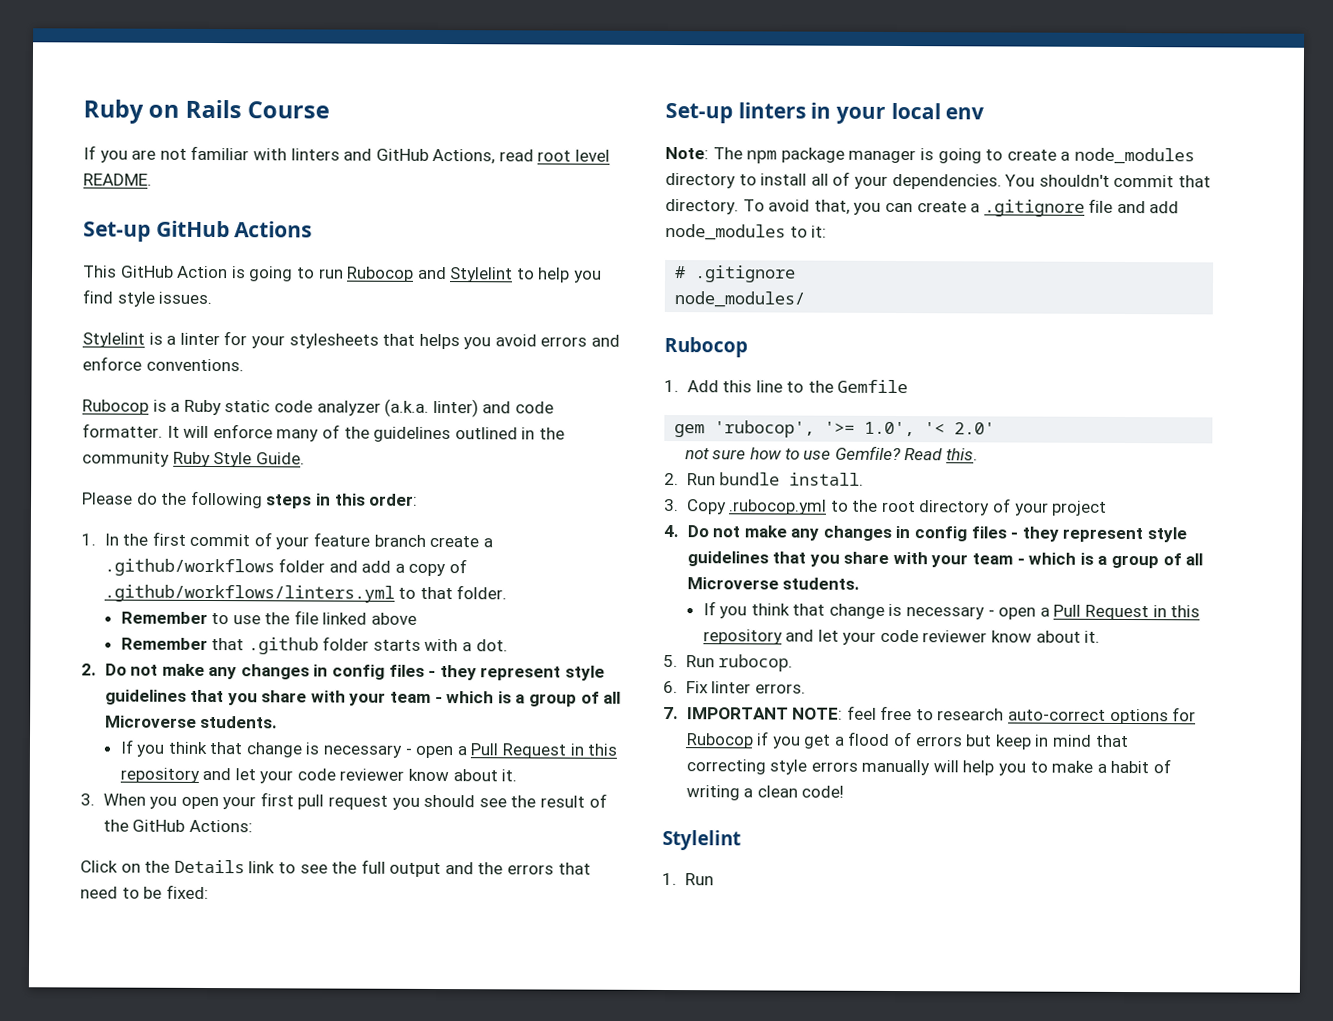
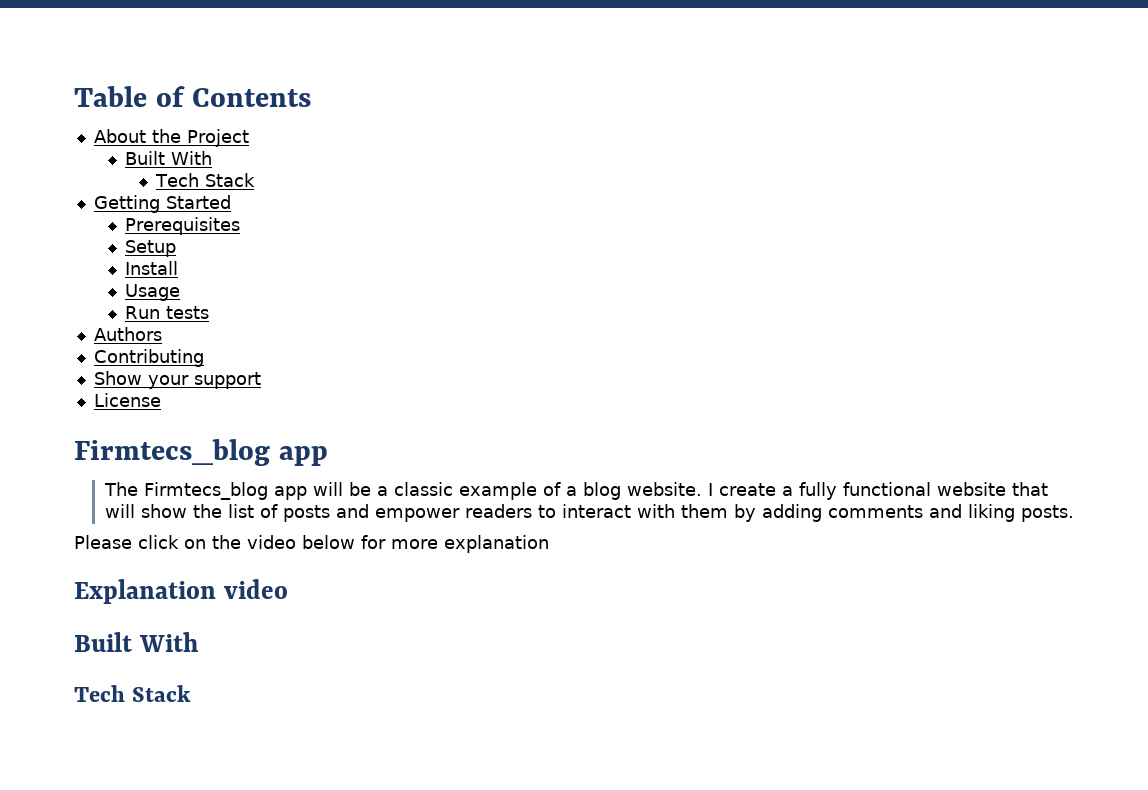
- Ruby on Rails Course
- If you are not familiar with linters and GitHub Actions, read root level README.
- Set-up GitHub Actions
- This GitHub Action is going to run Rubocop and Stylelint to help you find style issues.
- Stylelint is a linter for your stylesheets that helps you avoid errors and enforce conventions.
- Rubocop is a Ruby static code analyzer (a.k.a. linter) and code formatter. It will enforce many of the guidelines outlined in the community Ruby Style Guide.
- Please do the following steps in this order:
- 1. In the first commit of your feature branch create a .github/workflows folder and add a copy of .github/workflows/linters.yml to that folder.
- Remember to use the file linked above
- Remember that .github folder starts with a dot.
- 2. Do not make any changes in config files - they represent style guidelines that you share with your team - which is a group of all Microverse students.
- If you think that change is necessary - open a Pull Request in this repository and let your code reviewer know about it.
- 3. When you open your first pull request you should see the result of the GitHub Actions:
- Click on the Details link to see the full output and the errors that need to be fixed:
- Set-up linters in your local env
- Note: The npm package manager is going to create a node_modules directory to install all of your dependencies. You shouldn't commit that directory. To avoid that, you can create a .gitignore file and add node_modules to it:
- # .gitignore
- node_modules/
- Rubocop
- 1. Add this line to the Gemfile
- gem 'rubocop', '>= 1.0', '< 2.0'
- not sure how to use Gemfile? Read this.
- 2. Run bundle install.
- 3. Copy .rubocop.yml to the root directory of your project
- 4. Do not make any changes in config files - they represent style guidelines that you share with your team - which is a group of all Microverse students.
- If you think that change is necessary - open a Pull Request in this repository and let your code reviewer know about it.
- 5. Run rubocop.
- 6. Fix linter errors.
- 7. IMPORTANT NOTE: feel free to research auto-correct options for Rubocop if you get a flood of errors but keep in mind that correcting style errors manually will help you to make a habit of writing a clean code!
- Stylelint
- 1. Run
+ Table of Contents
+ About the Project
+ Built With
+ Tech Stack
+ Getting Started
+ Prerequisites
+ Setup
+ Install
+ Usage
+ Run tests
+ Authors
+ Contributing
+ Show your support
+ License
+ Firmtecs_blog app
+ The Firmtecs_blog app will be a classic example of a blog website. I create a fully functional website that will show the list of posts and empower readers to interact with them by adding comments and liking posts.
+ Please click on the video below for more explanation
+ Explanation video
+ Built With
+ Tech Stack

